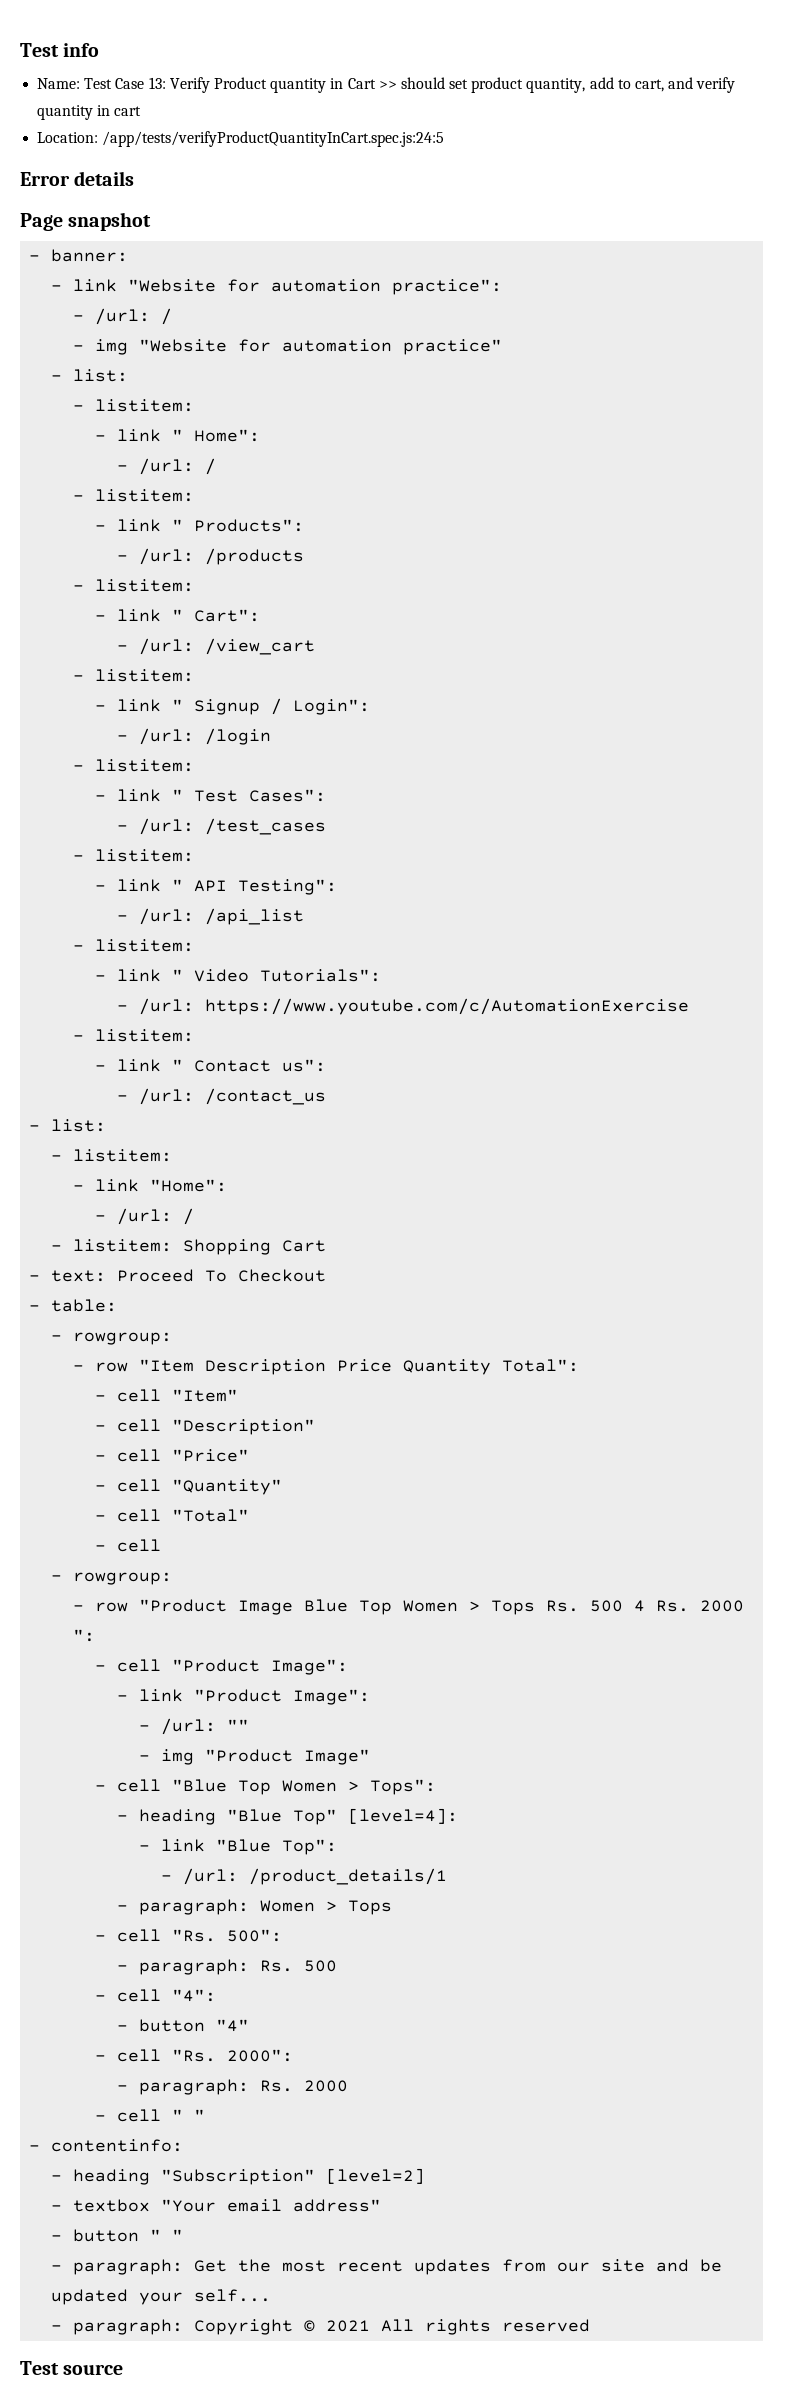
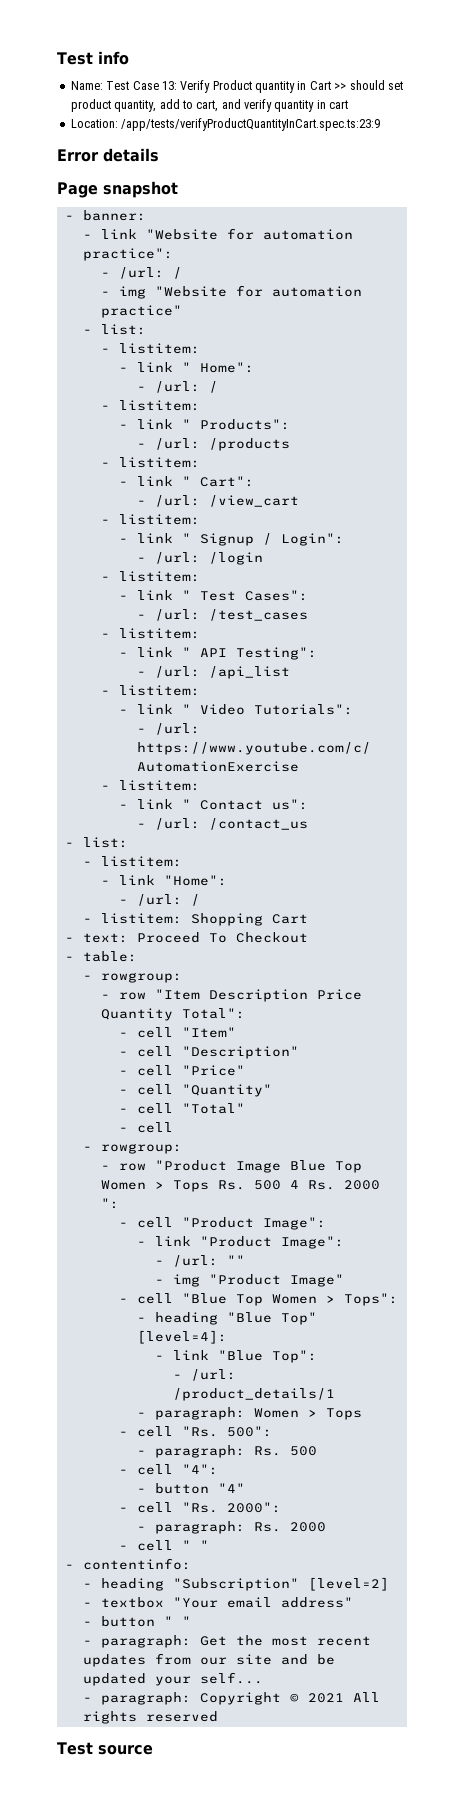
- Location: /app/tests/verifyProductQuantityInCart.spec.js:24:5
+ Location: /app/tests/verifyProductQuantityInCart.spec.ts:23:9

